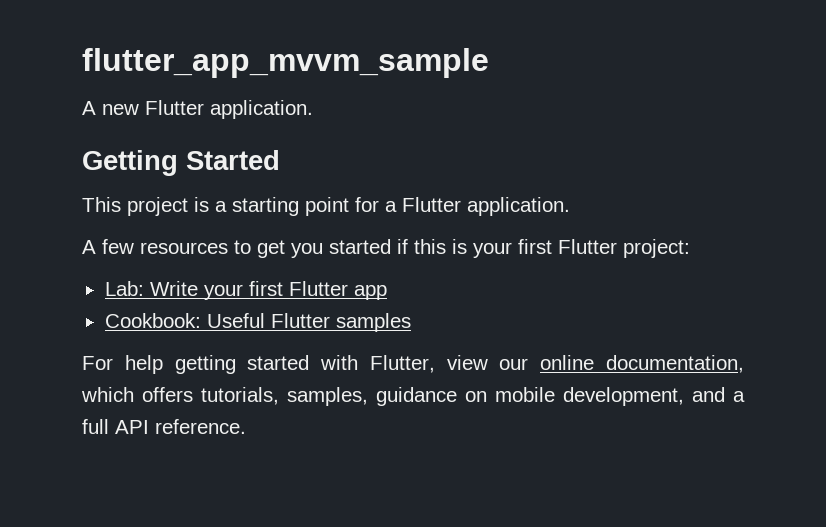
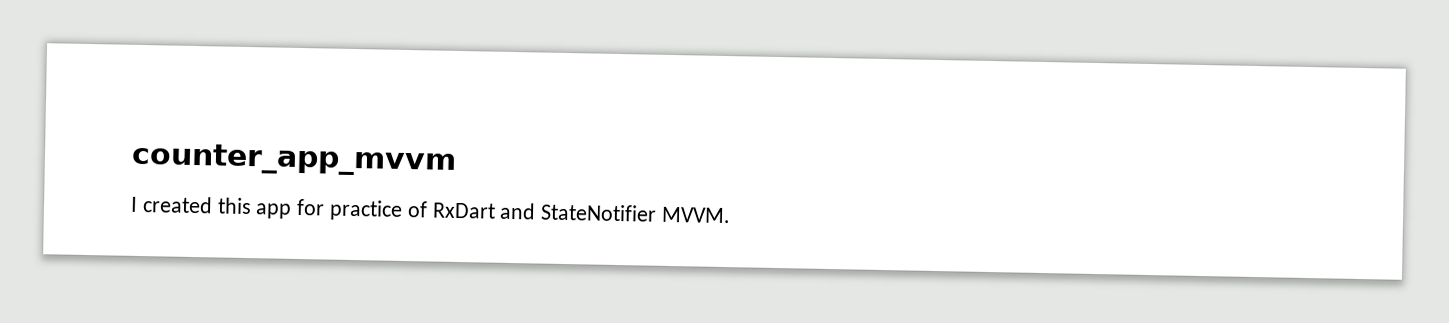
- flutter_app_mvvm_sample
- A new Flutter application.
- Getting Started
- This project is a starting point for a Flutter application.
- A few resources to get you started if this is your first Flutter project:
- Lab: Write your first Flutter app
- Cookbook: Useful Flutter samples
- For help getting started with Flutter, view our online documentation, which offers tutorials, samples, guidance on mobile development, and a full API reference.
+ counter_app_mvvm
+ I created this app for practice of RxDart and StateNotifier MVVM.

